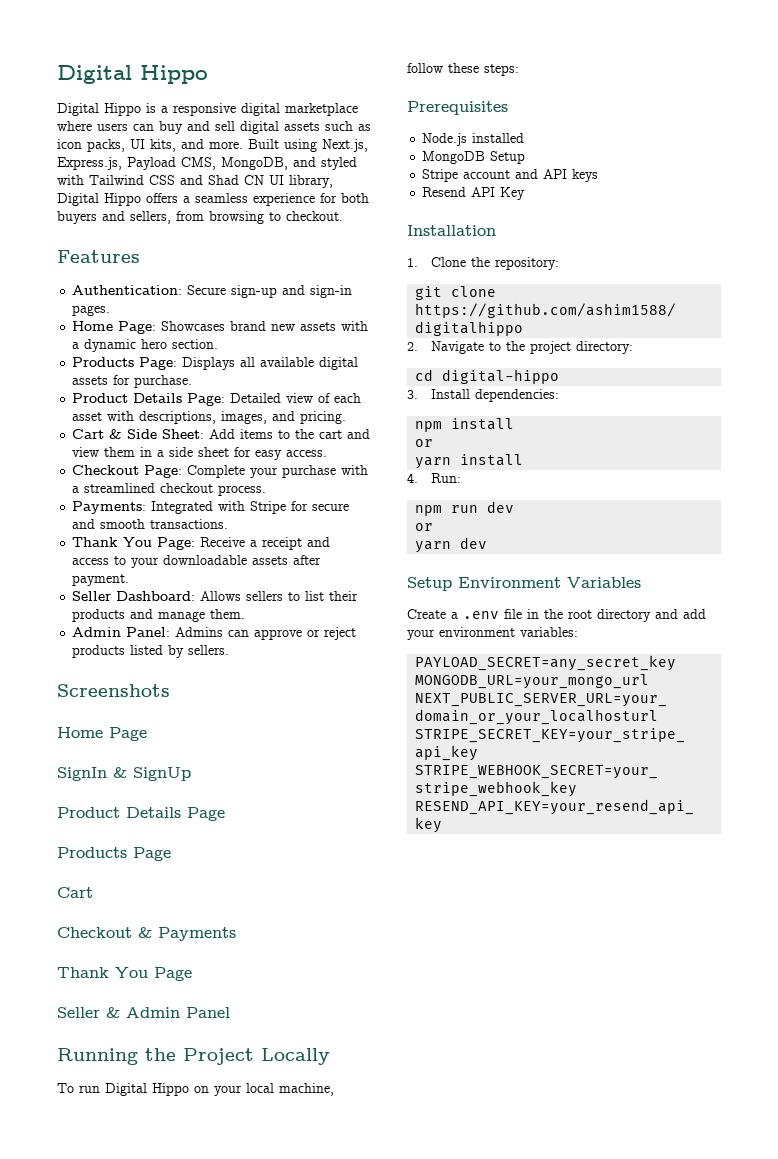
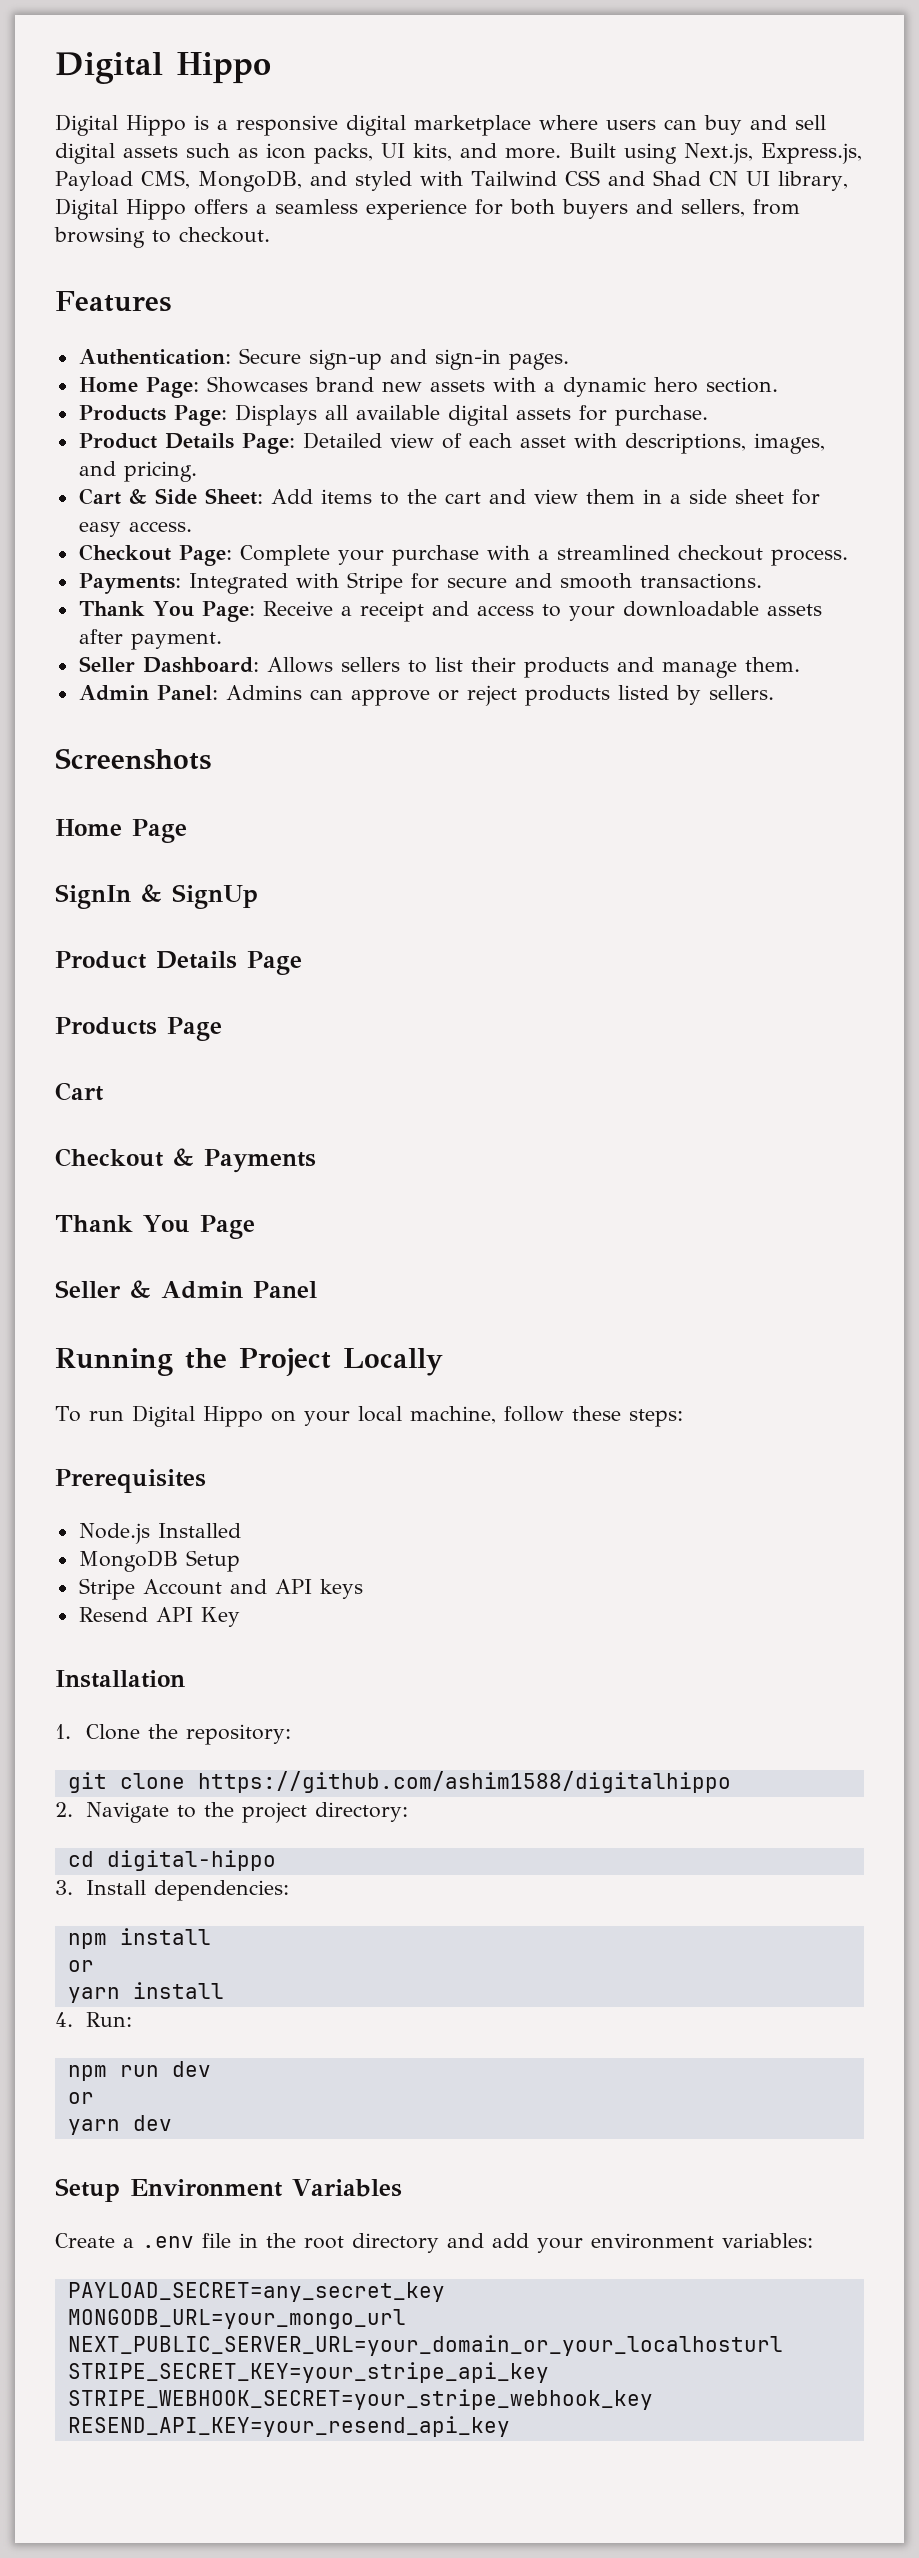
- Node.js installed
+ Node.js Installed
- Stripe account and API keys
+ Stripe Account and API keys

